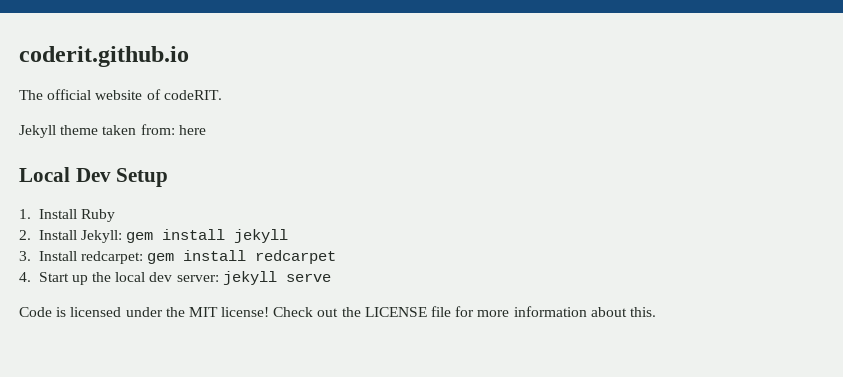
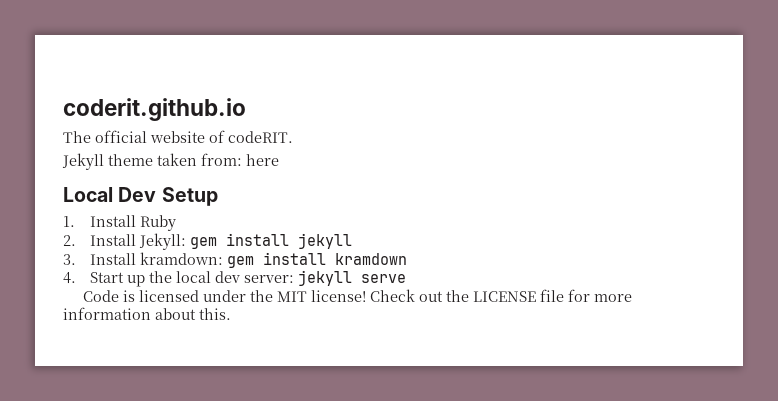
- 3. Install redcarpet: gem install redcarpet
+ 3. Install kramdown: gem install kramdown

